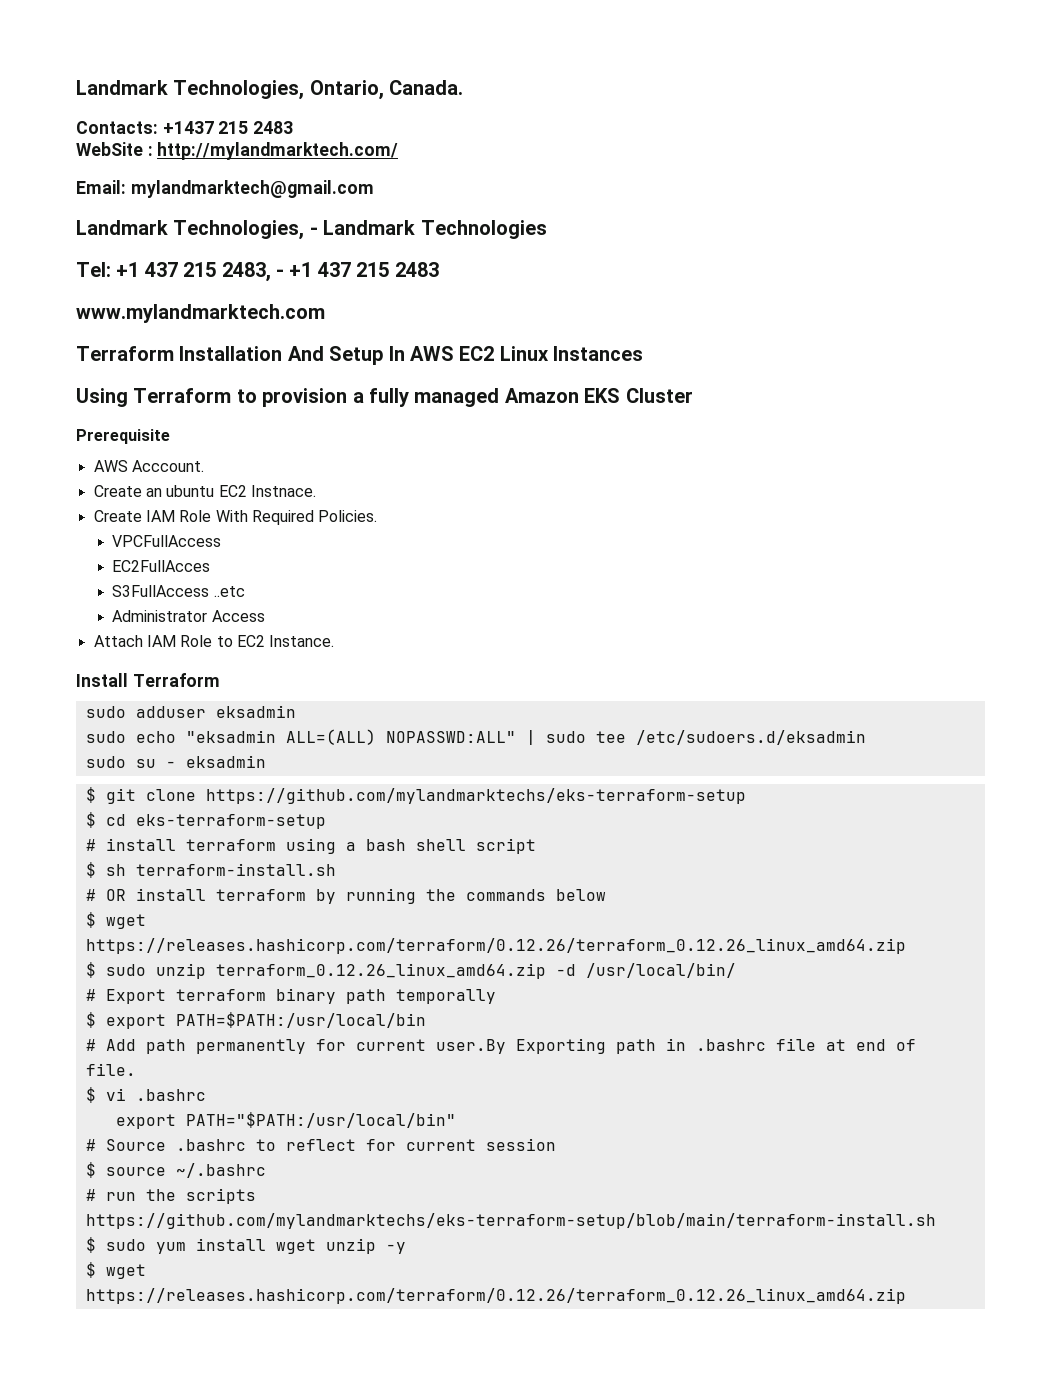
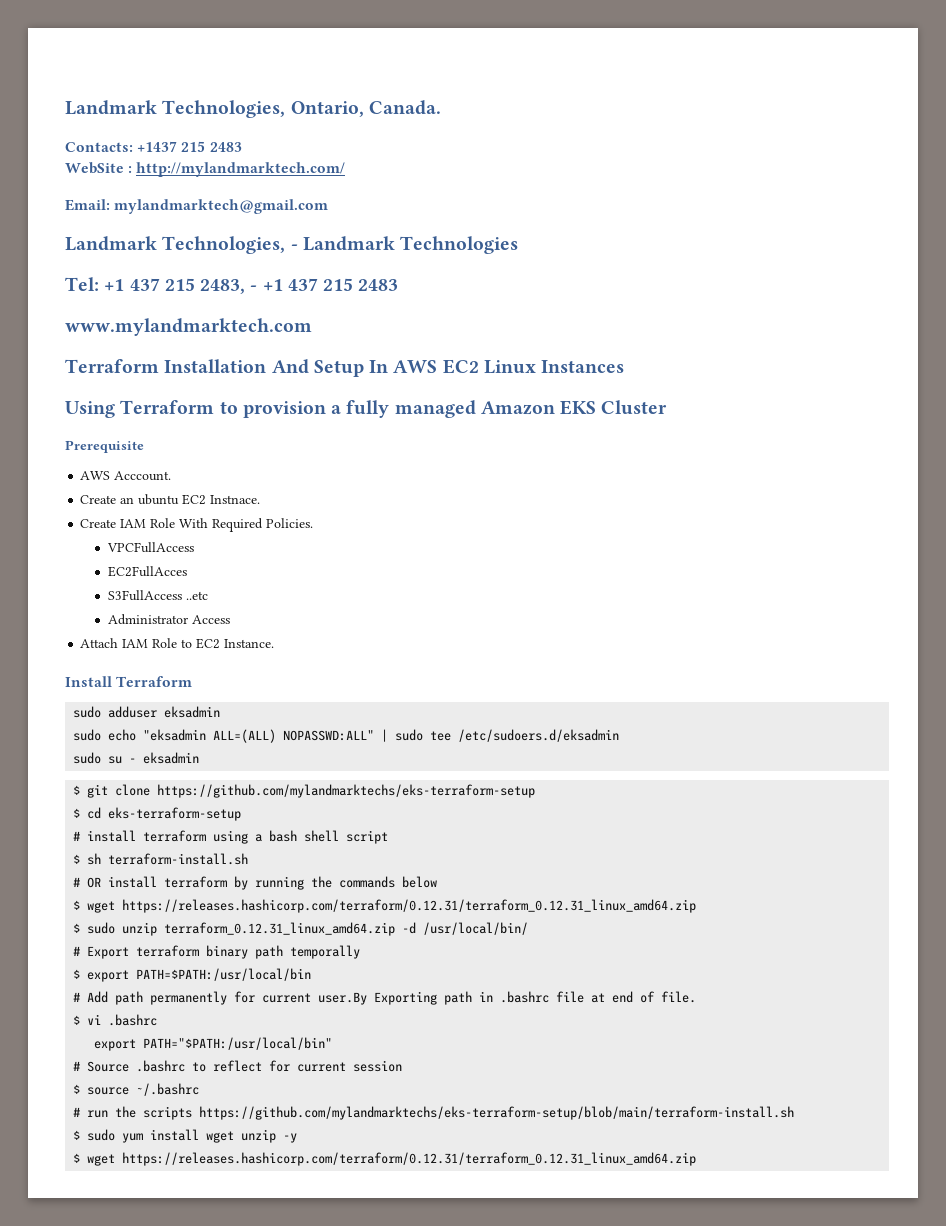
  # OR install terraform by running the commands below
- $ wget https://releases.hashicorp.com/terraform/0.12.26/terraform_0.12.26_linux_amd64.zip
+ $ wget https://releases.hashicorp.com/terraform/0.12.31/terraform_0.12.31_linux_amd64.zip
- $ sudo unzip terraform_0.12.26_linux_amd64.zip -d /usr/local/bin/
+ $ sudo unzip terraform_0.12.31_linux_amd64.zip -d /usr/local/bin/
  $ sudo yum install wget unzip -y
- $ wget https://releases.hashicorp.com/terraform/0.12.26/terraform_0.12.26_linux_amd64.zip
+ $ wget https://releases.hashicorp.com/terraform/0.12.31/terraform_0.12.31_linux_amd64.zip

